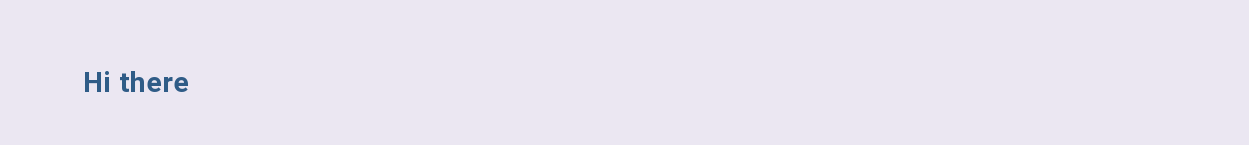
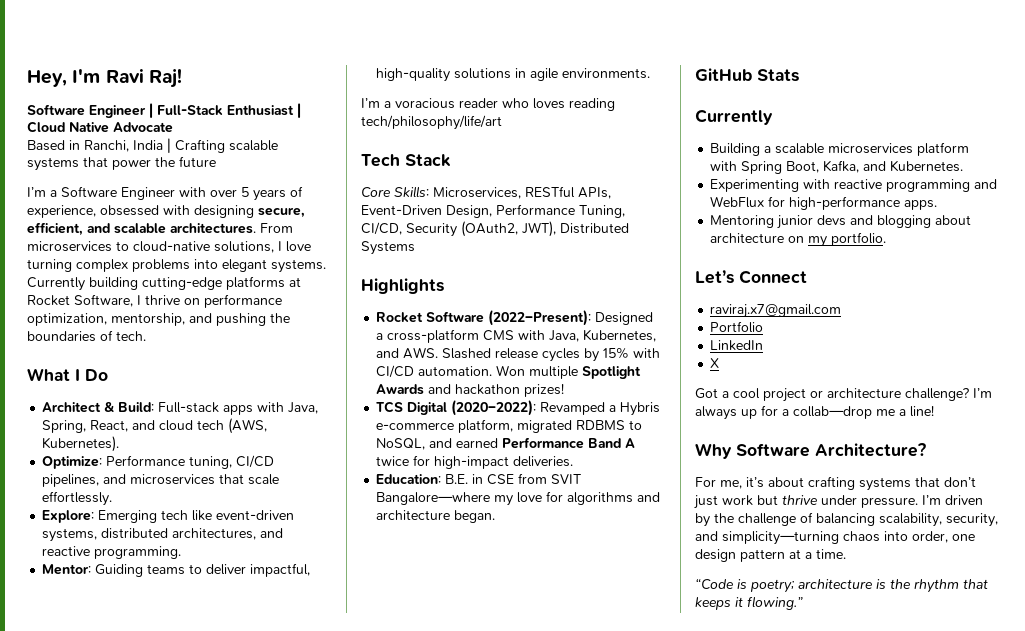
- Hi there
+ Hey, I'm Ravi Raj!
+ Software Engineer | Full-Stack Enthusiast | Cloud Native Advocate
+ Based in Ranchi, India | Crafting scalable systems that power the future
+ I’m a Software Engineer with over 5 years of experience, obsessed with designing secure, efficient, and scalable architectures. From microservices to cloud-native solutions, I love turning complex problems into elegant systems. Currently building cutting-edge platforms at Rocket Software, I thrive on performance optimization, mentorship, and pushing the boundaries of tech.
+ What I Do
+ Architect & Build: Full-stack apps with Java, Spring, React, and cloud tech (AWS, Kubernetes).
+ Optimize: Performance tuning, CI/CD pipelines, and microservices that scale effortlessly.
+ Explore: Emerging tech like event-driven systems, distributed architectures, and reactive programming.
+ Mentor: Guiding teams to deliver impactful, high-quality solutions in agile environments.
+ I’m a voracious reader who loves reading tech/philosophy/life/art
+ Tech Stack
+ Core Skills: Microservices, RESTful APIs, Event-Driven Design, Performance Tuning, CI/CD, Security (OAuth2, JWT), Distributed Systems
+ Highlights
+ Rocket Software (2022–Present): Designed a cross-platform CMS with Java, Kubernetes, and AWS. Slashed release cycles by 15% with CI/CD automation. Won multiple Spotlight Awards and hackathon prizes!
+ TCS Digital (2020–2022): Revamped a Hybris e-commerce platform, migrated RDBMS to NoSQL, and earned Performance Band A twice for high-impact deliveries.
+ Education: B.E. in CSE from SVIT Bangalore—where my love for algorithms and architecture began.
+ GitHub Stats
+ Currently
+ Building a scalable microservices platform with Spring Boot, Kafka, and Kubernetes.
+ Experimenting with reactive programming and WebFlux for high-performance apps.
+ Mentoring junior devs and blogging about architecture on my portfolio.
+ Let’s Connect
+ raviraj.x7@gmail.com
+ Portfolio
+ LinkedIn
+ X
+ Got a cool project or architecture challenge? I’m always up for a collab—drop me a line!
+ Why Software Architecture?
+ For me, it’s about crafting systems that don’t just work but thrive under pressure. I’m driven by the challenge of balancing scalability, security, and simplicity—turning chaos into order, one design pattern at a time.
+ “Code is poetry; architecture is the rhythm that keeps it flowing.”

